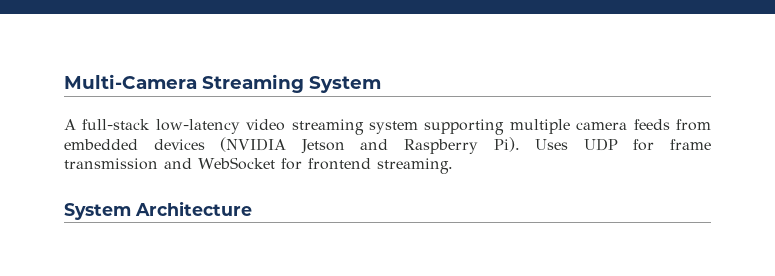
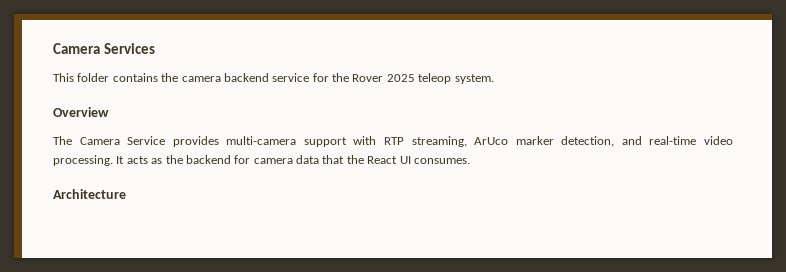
- Multi-Camera Streaming System
- A full-stack low-latency video streaming system supporting multiple camera feeds from embedded devices (NVIDIA Jetson and Raspberry Pi). Uses UDP for frame transmission and WebSocket for frontend streaming.
- System Architecture
+ Camera Services
+ This folder contains the camera backend service for the Rover 2025 teleop system.
+ Overview
+ The Camera Service provides multi-camera support with RTP streaming, ArUco marker detection, and real-time video processing. It acts as the backend for camera data that the React UI consumes.
+ Architecture

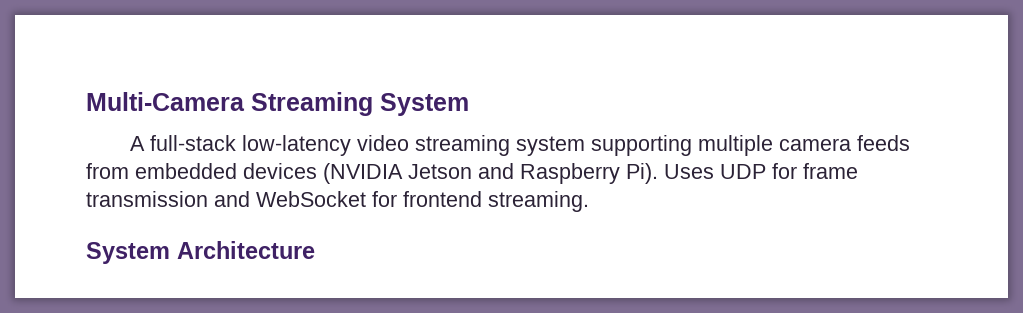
- Camera Services
- This folder contains the camera backend service for the Rover 2025 teleop system.
- Overview
- The Camera Service provides multi-camera support with RTP streaming, ArUco marker detection, and real-time video processing. It acts as the backend for camera data that the React UI consumes.
- Architecture
+ Multi-Camera Streaming System
+ A full-stack low-latency video streaming system supporting multiple camera feeds from embedded devices (NVIDIA Jetson and Raspberry Pi). Uses UDP for frame transmission and WebSocket for frontend streaming.
+ System Architecture

